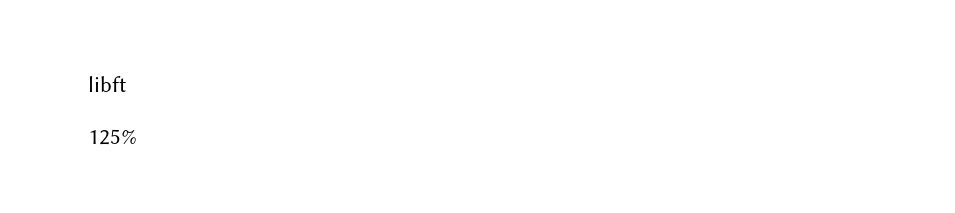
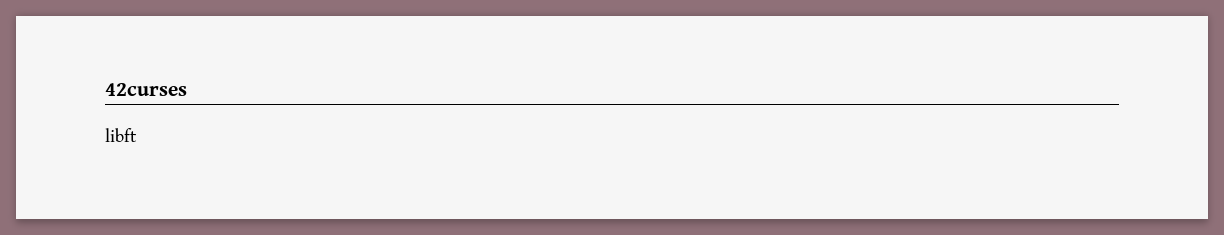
+ 42curses
- 125%

